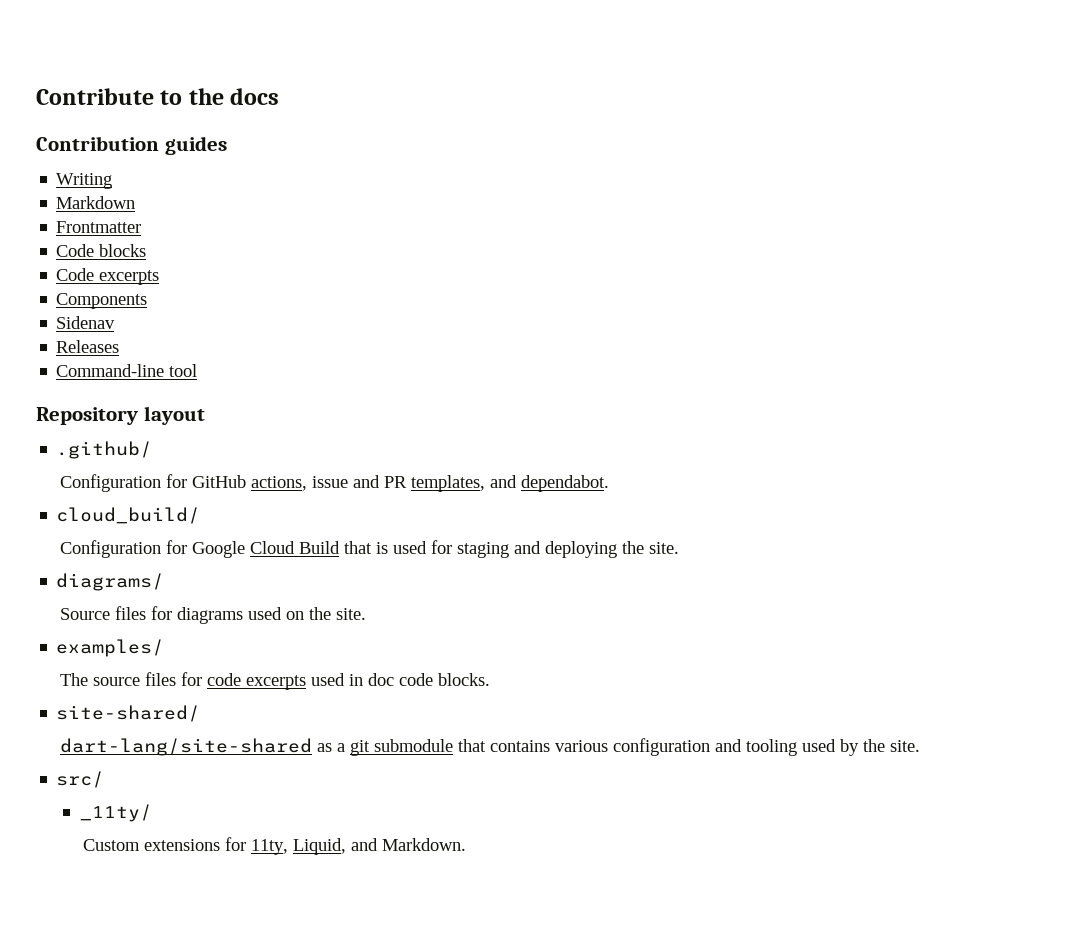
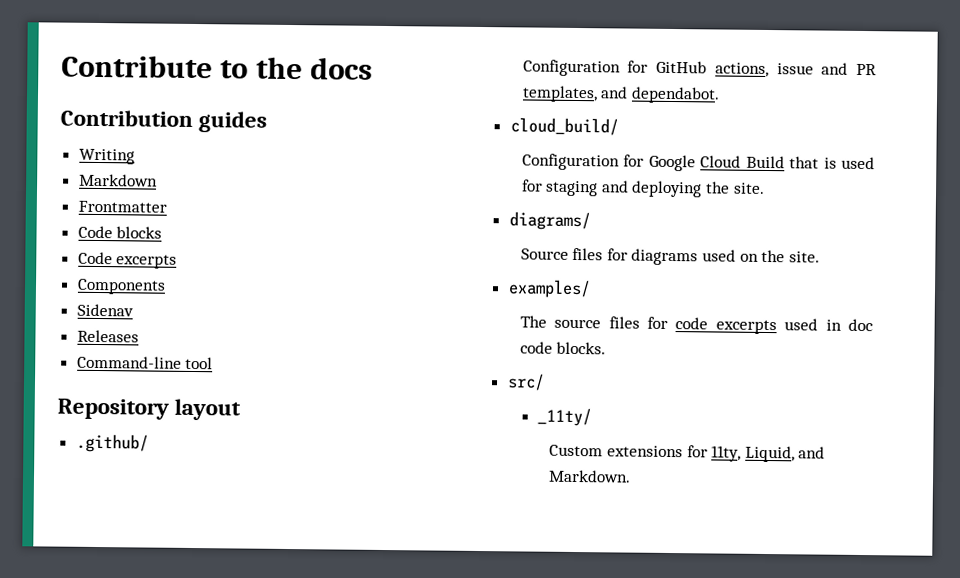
- site-shared/
- dart-lang/site-shared as a git submodule that contains various configuration and tooling used by the site.

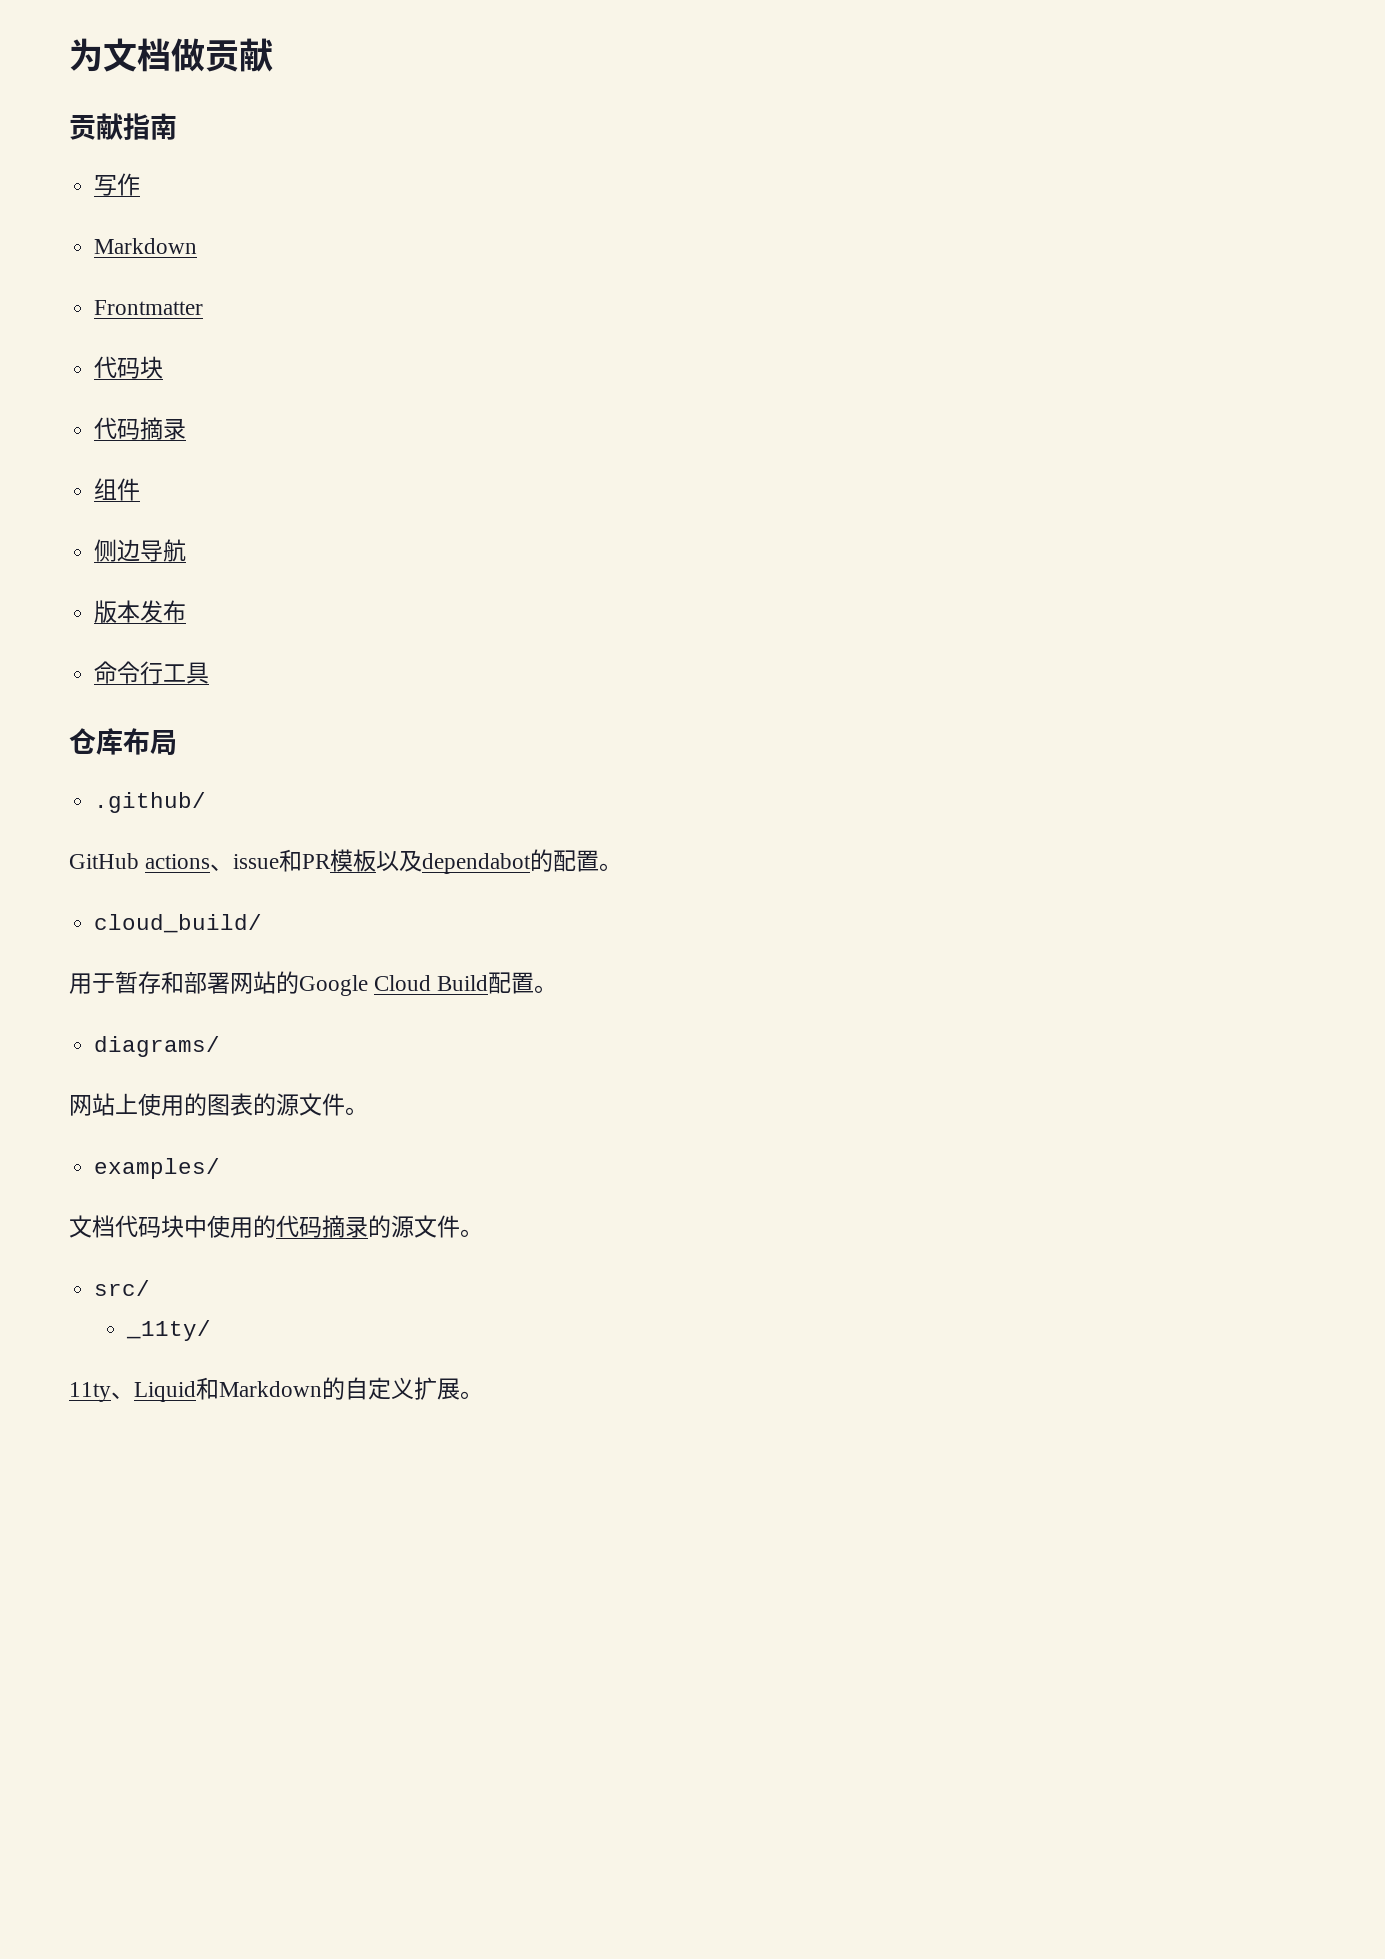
- Contribute to the docs
- Contribution guides
- Writing
+ 为文档做贡献
+ 贡献指南
+ 写作
  Markdown
  Frontmatter
- Code blocks
- Code excerpts
- Components
- Sidenav
- Releases
- Command-line tool
- Repository layout
+ 代码块
+ 代码摘录
+ 组件
+ 侧边导航
+ 版本发布
+ 命令行工具
+ 仓库布局
  .github/
- Configuration for GitHub actions, issue and PR templates, and dependabot.
+ GitHub actions、issue和PR模板以及dependabot的配置。
  cloud_build/
- Configuration for Google Cloud Build that is used for staging and deploying the site.
+ 用于暂存和部署网站的Google Cloud Build配置。
  diagrams/
- Source files for diagrams used on the site.
+ 网站上使用的图表的源文件。
  examples/
- The source files for code excerpts used in doc code blocks.
+ 文档代码块中使用的代码摘录的源文件。
  src/
  _11ty/
- Custom extensions for 11ty, Liquid, and Markdown.
+ 11ty、Liquid和Markdown的自定义扩展。

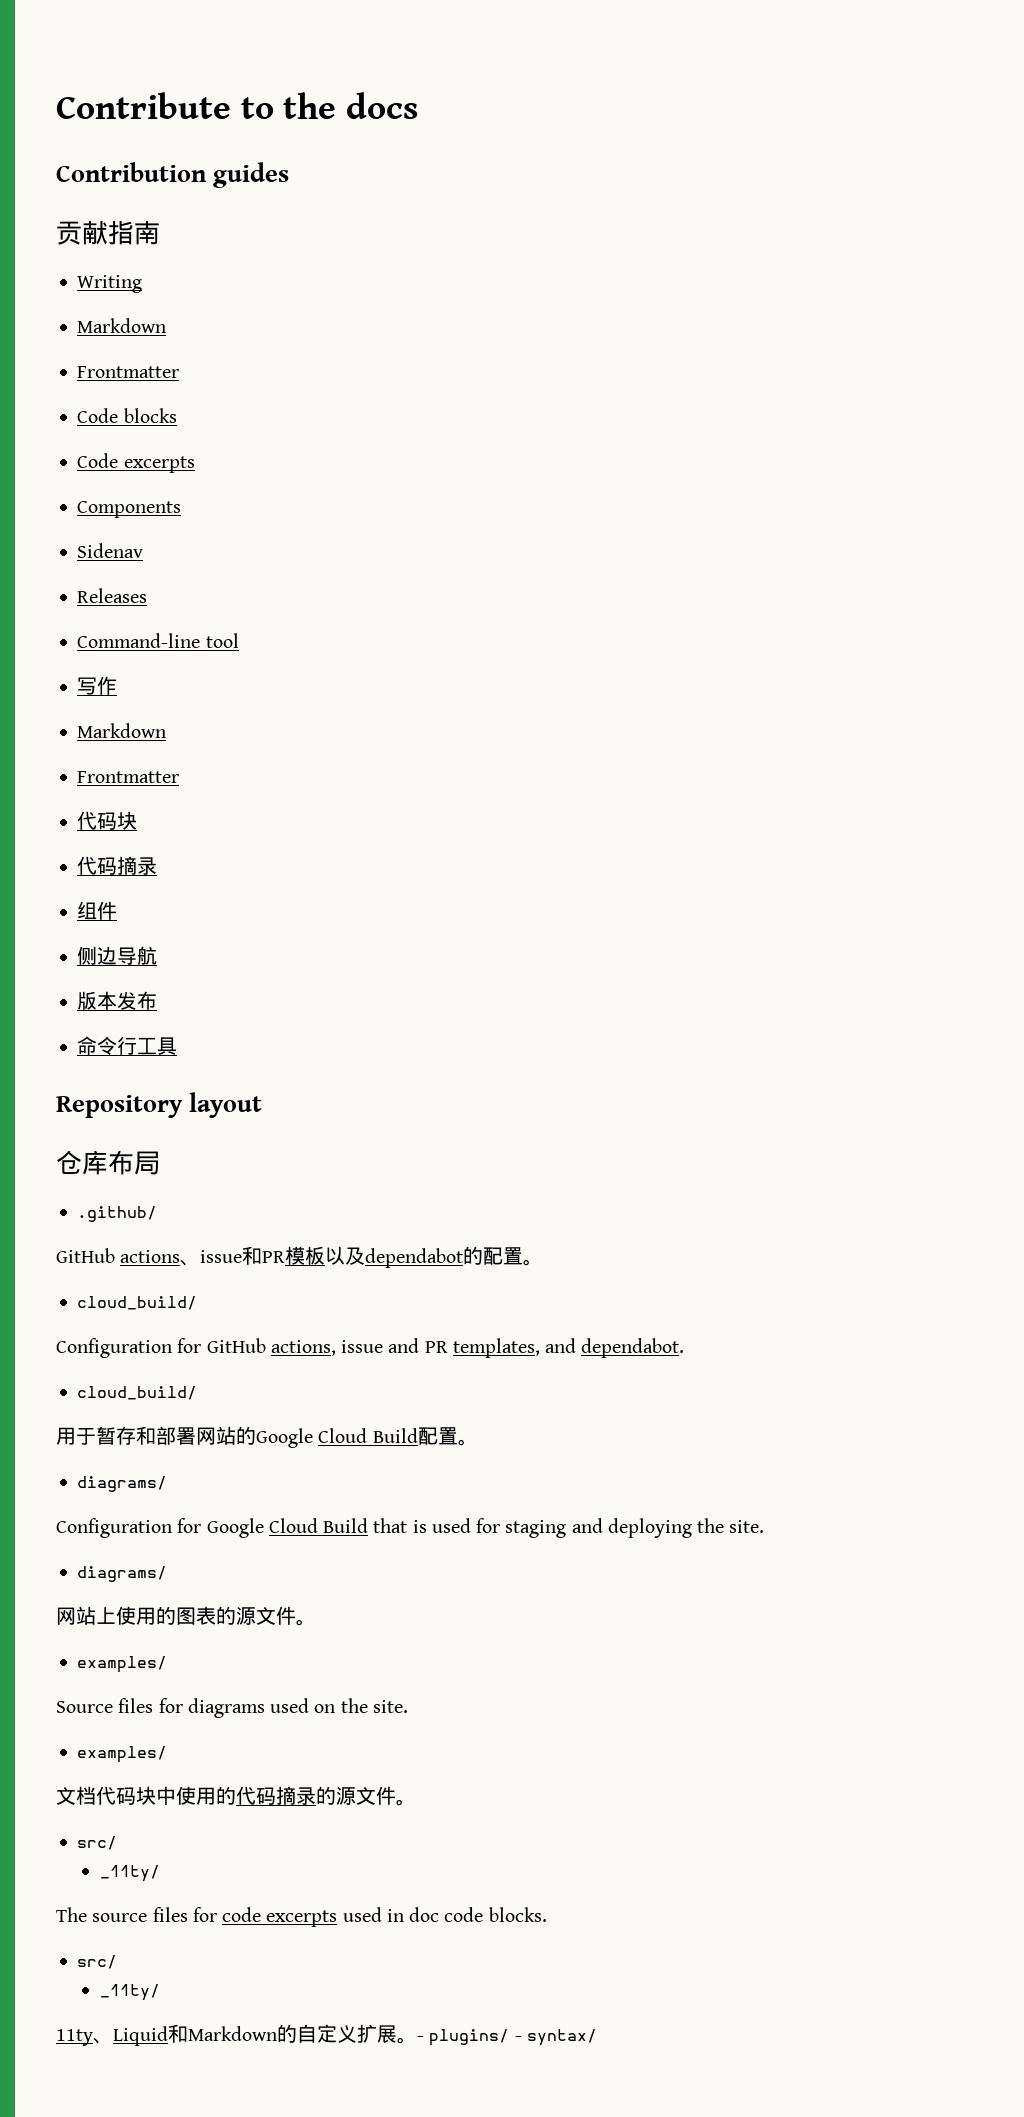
- 为文档做贡献
+ Contribute to the docs
+ Contribution guides
  贡献指南
+ Writing
+ Markdown
+ Frontmatter
+ Code blocks
+ Code excerpts
+ Components
+ Sidenav
+ Releases
+ Command-line tool
+ Repository layout
+ Configuration for GitHub actions, issue and PR templates, and dependabot.
+ cloud_build/
+ Configuration for Google Cloud Build that is used for staging and deploying the site.
+ diagrams/
+ Source files for diagrams used on the site.
+ examples/
+ The source files for code excerpts used in doc code blocks.
+ src/
+ _11ty/
+ - plugins/ - syntax/

